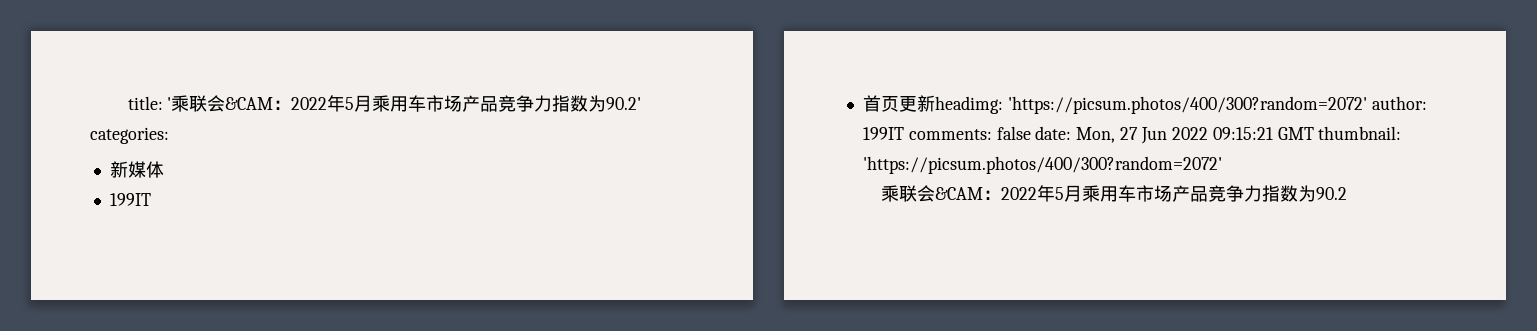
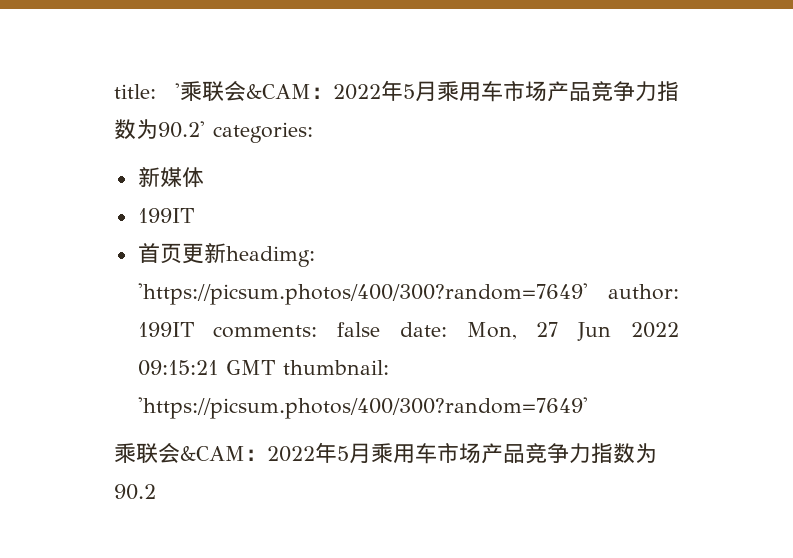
- 首页更新headimg: 'https://picsum.photos/400/300?random=2072' author: 199IT comments: false date: Mon, 27 Jun 2022 09:15:21 GMT thumbnail: 'https://picsum.photos/400/300?random=2072'
+ 首页更新headimg: 'https://picsum.photos/400/300?random=7649' author: 199IT comments: false date: Mon, 27 Jun 2022 09:15:21 GMT thumbnail: 'https://picsum.photos/400/300?random=7649'

